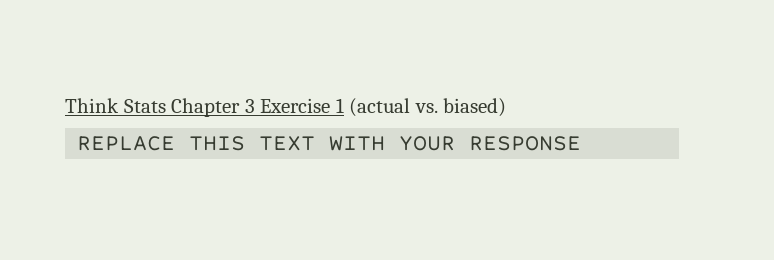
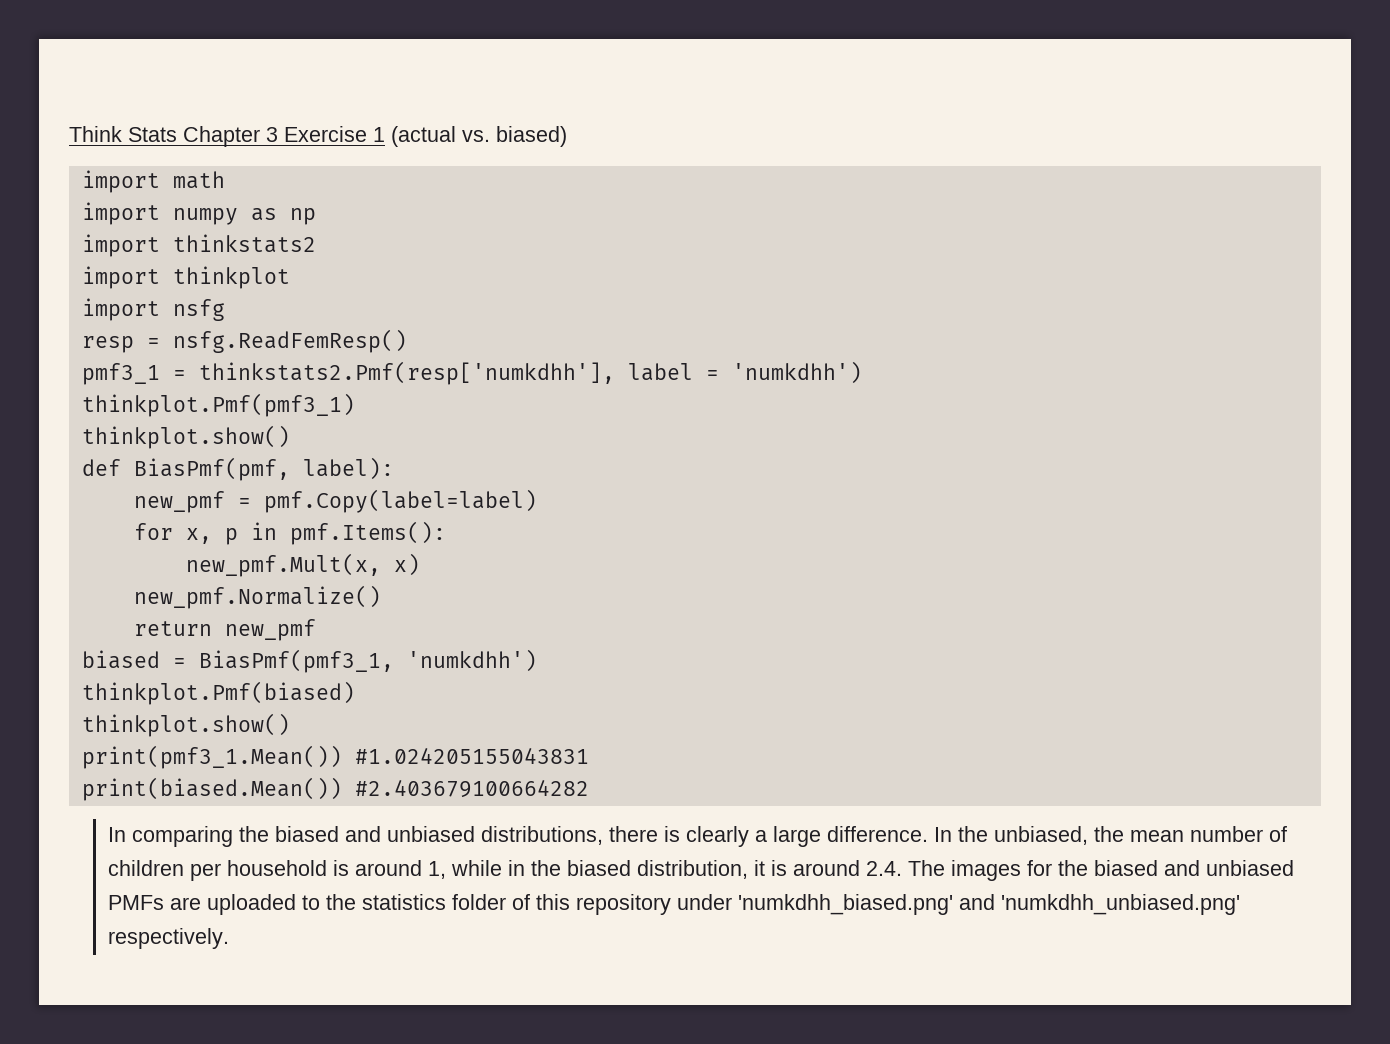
- REPLACE THIS TEXT WITH YOUR RESPONSE
+ import math
+ import numpy as np
+ import thinkstats2
+ import thinkplot
+ import nsfg
+ resp = nsfg.ReadFemResp()
+ pmf3_1 = thinkstats2.Pmf(resp['numkdhh'], label = 'numkdhh')
+ thinkplot.Pmf(pmf3_1)
+ thinkplot.show()
+ def BiasPmf(pmf, label):
+ new_pmf = pmf.Copy(label=label)
+ for x, p in pmf.Items():
+ new_pmf.Mult(x, x)
+ new_pmf.Normalize()
+ return new_pmf
+ biased = BiasPmf(pmf3_1, 'numkdhh')
+ thinkplot.Pmf(biased)
+ thinkplot.show()
+ print(pmf3_1.Mean()) #1.024205155043831
+ print(biased.Mean()) #2.403679100664282
+ In comparing the biased and unbiased distributions, there is clearly a large difference. In the unbiased, the mean number of children per household is around 1, while in the biased distribution, it is around 2.4. The images for the biased and unbiased PMFs are uploaded to the statistics folder of this repository under 'numkdhh_biased.png' and 'numkdhh_unbiased.png' respectively.

